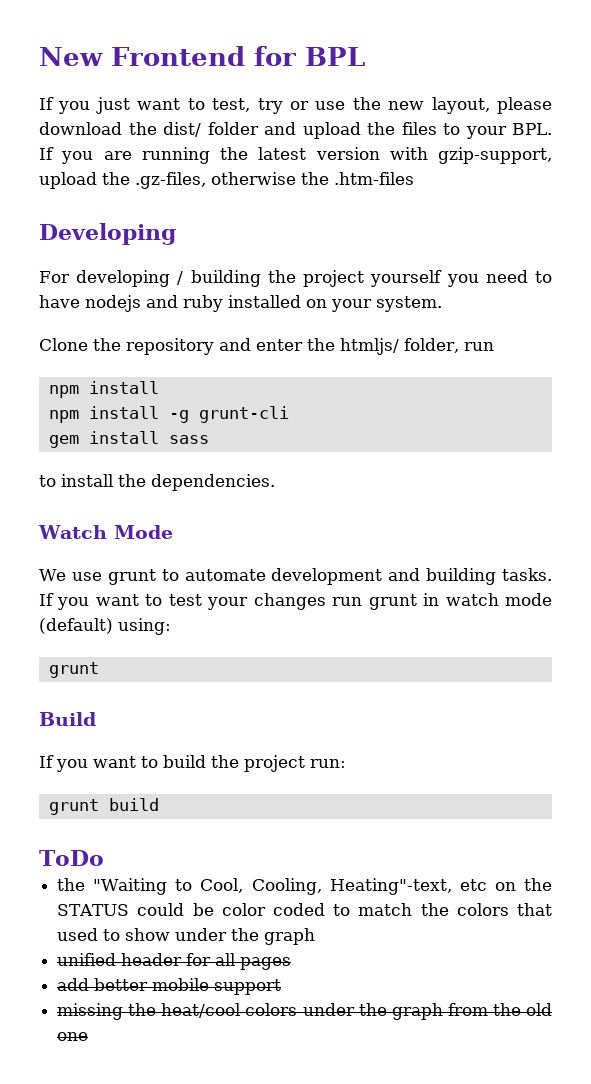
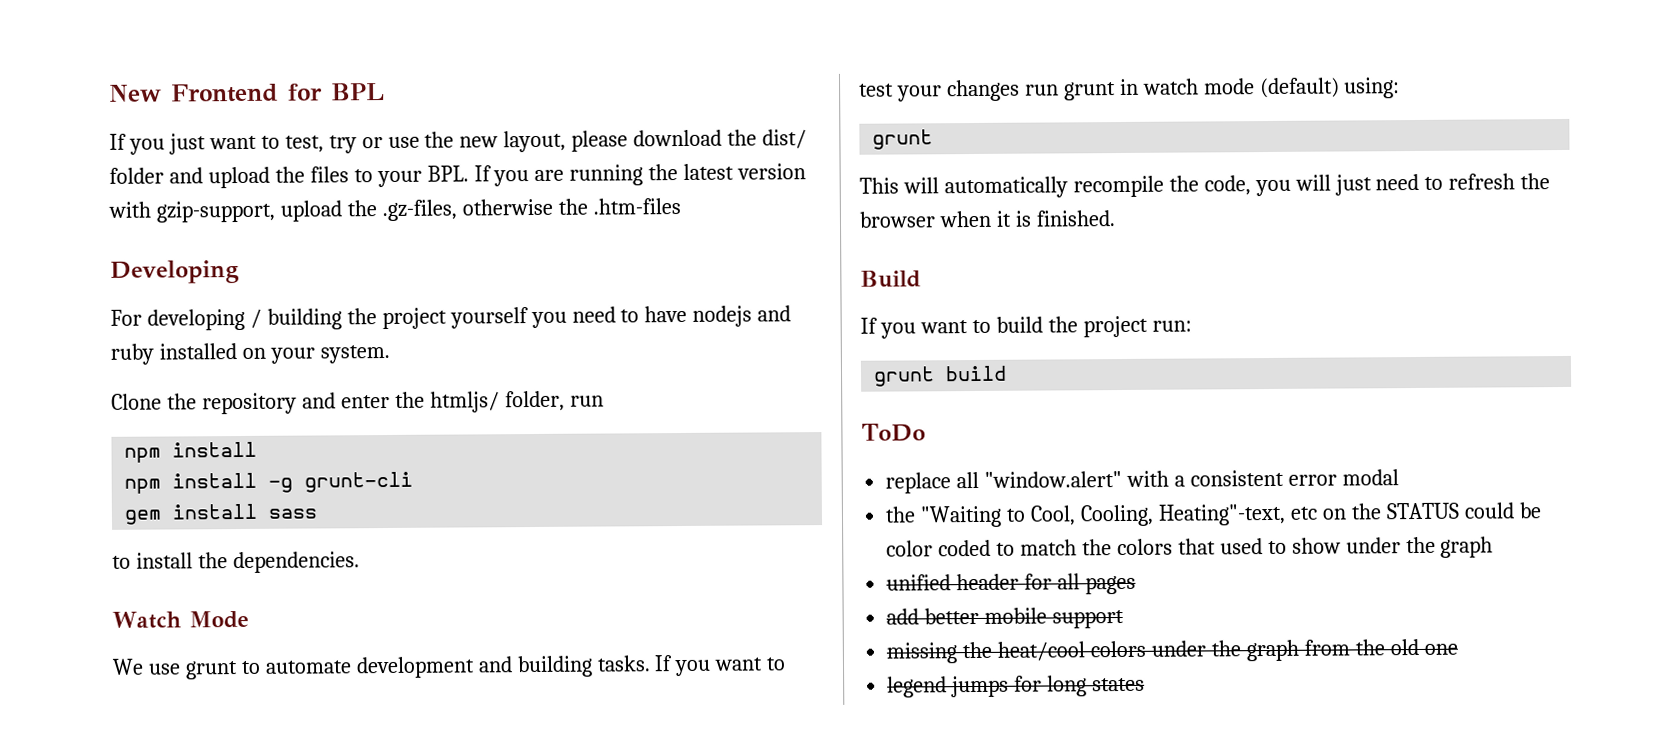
+ This will automatically recompile the code, you will just need to refresh the browser when it is finished.
+ replace all "window.alert" with a consistent error modal
+ legend jumps for long states

